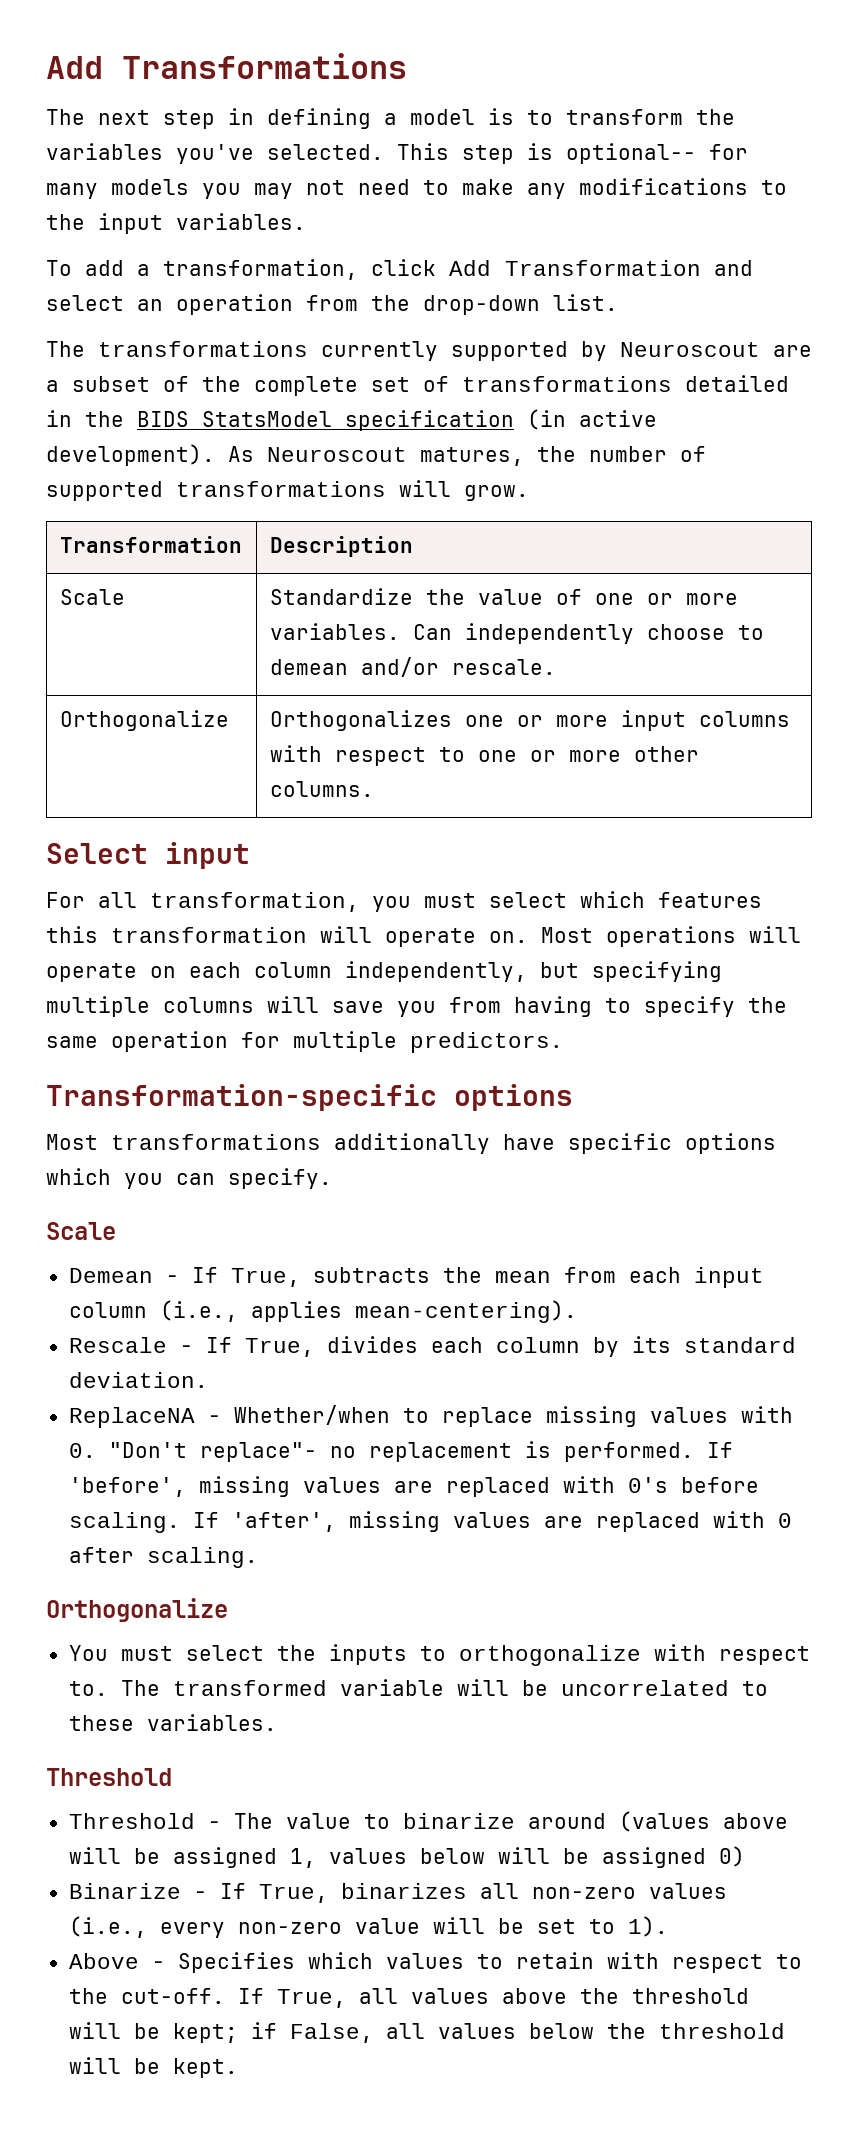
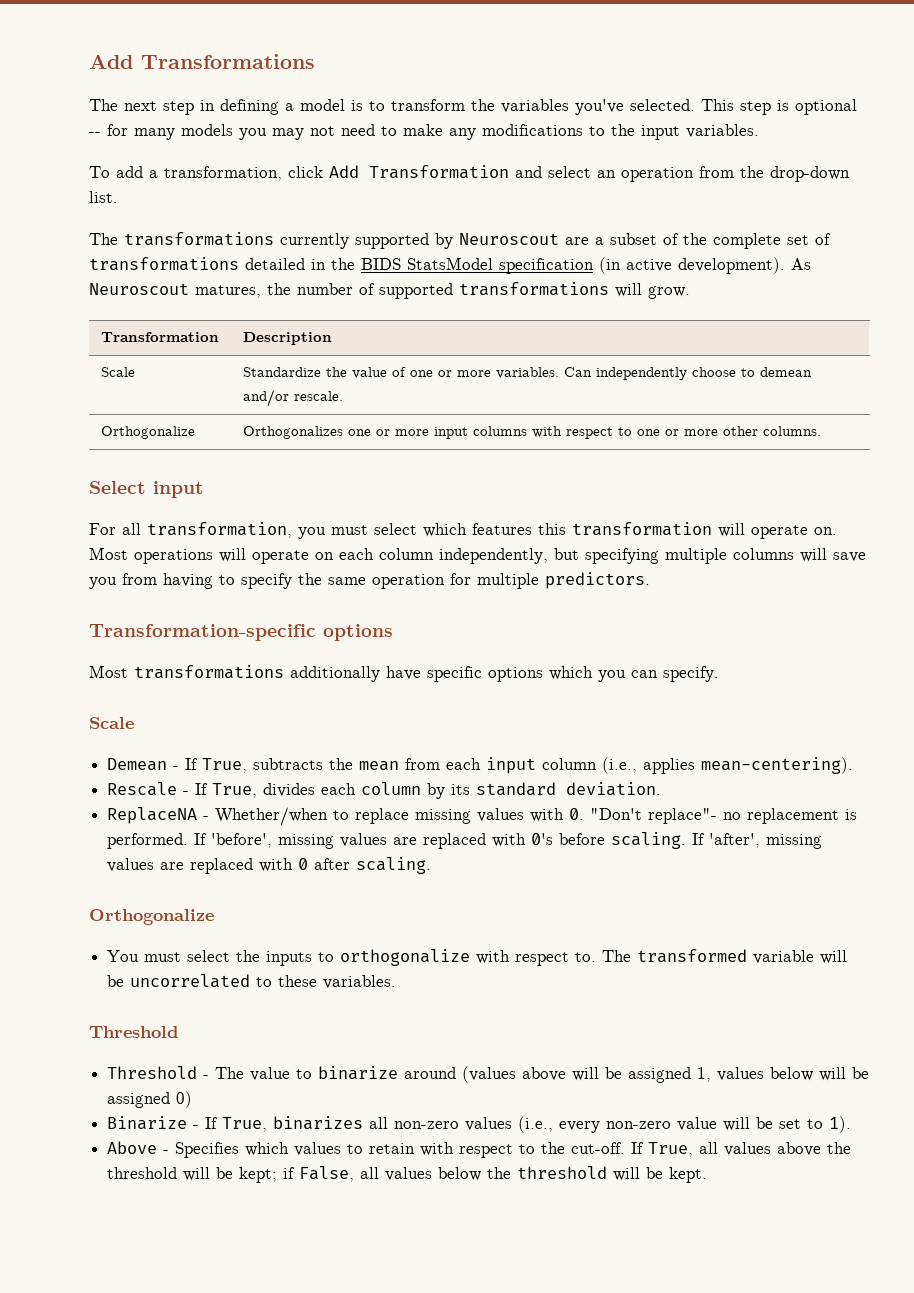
- This step is optional-- for many models you may not need to make any modifications to the input variables.
+ This step is optional -- for many models you may not need to make any modifications to the input variables.

